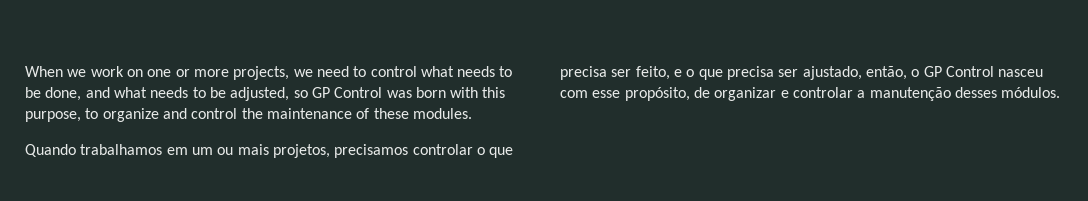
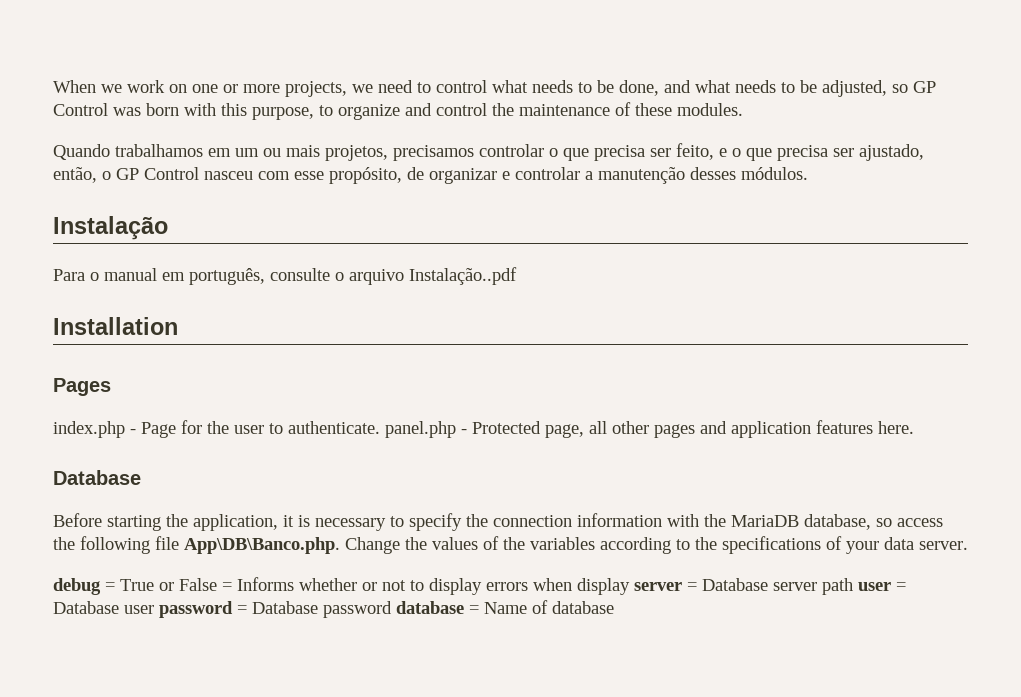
+ Instalação
+ Para o manual em português, consulte o arquivo Instalação..pdf
+ Installation
+ Pages
+ index.php - Page for the user to authenticate. panel.php - Protected page, all other pages and application features here.
+ Database
+ Before starting the application, it is necessary to specify the connection information with the MariaDB database, so access the following file App\DB\Banco.php. Change the values of the variables according to the specifications of your data server.
+ debug = True or False = Informs whether or not to display errors when display server = Database server path user = Database user password = Database password database = Name of database

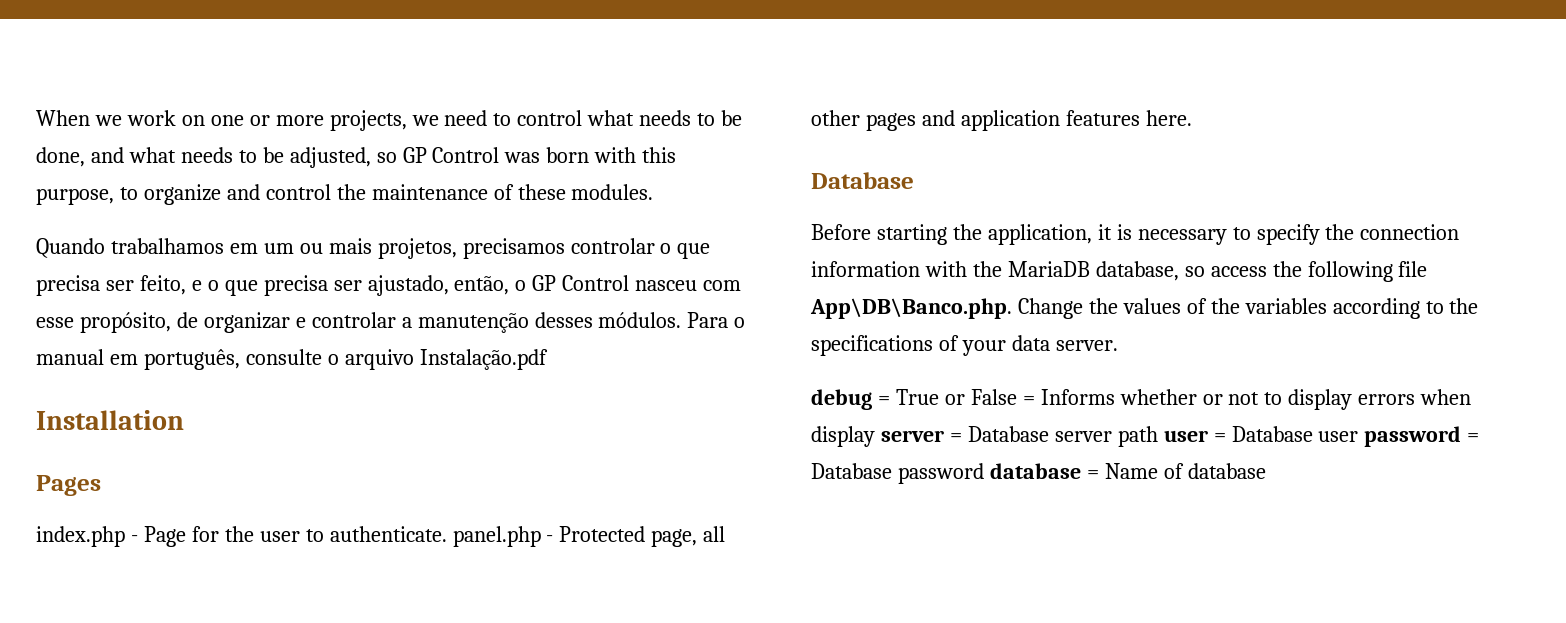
- Quando trabalhamos em um ou mais projetos, precisamos controlar o que precisa ser feito, e o que precisa ser ajustado, então, o GP Control nasceu com esse propósito, de organizar e controlar a manutenção desses módulos.
- Instalação
- Para o manual em português, consulte o arquivo Instalação..pdf
+ Quando trabalhamos em um ou mais projetos, precisamos controlar o que precisa ser feito, e o que precisa ser ajustado, então, o GP Control nasceu com esse propósito, de organizar e controlar a manutenção desses módulos. Para o manual em português, consulte o arquivo Instalação.pdf

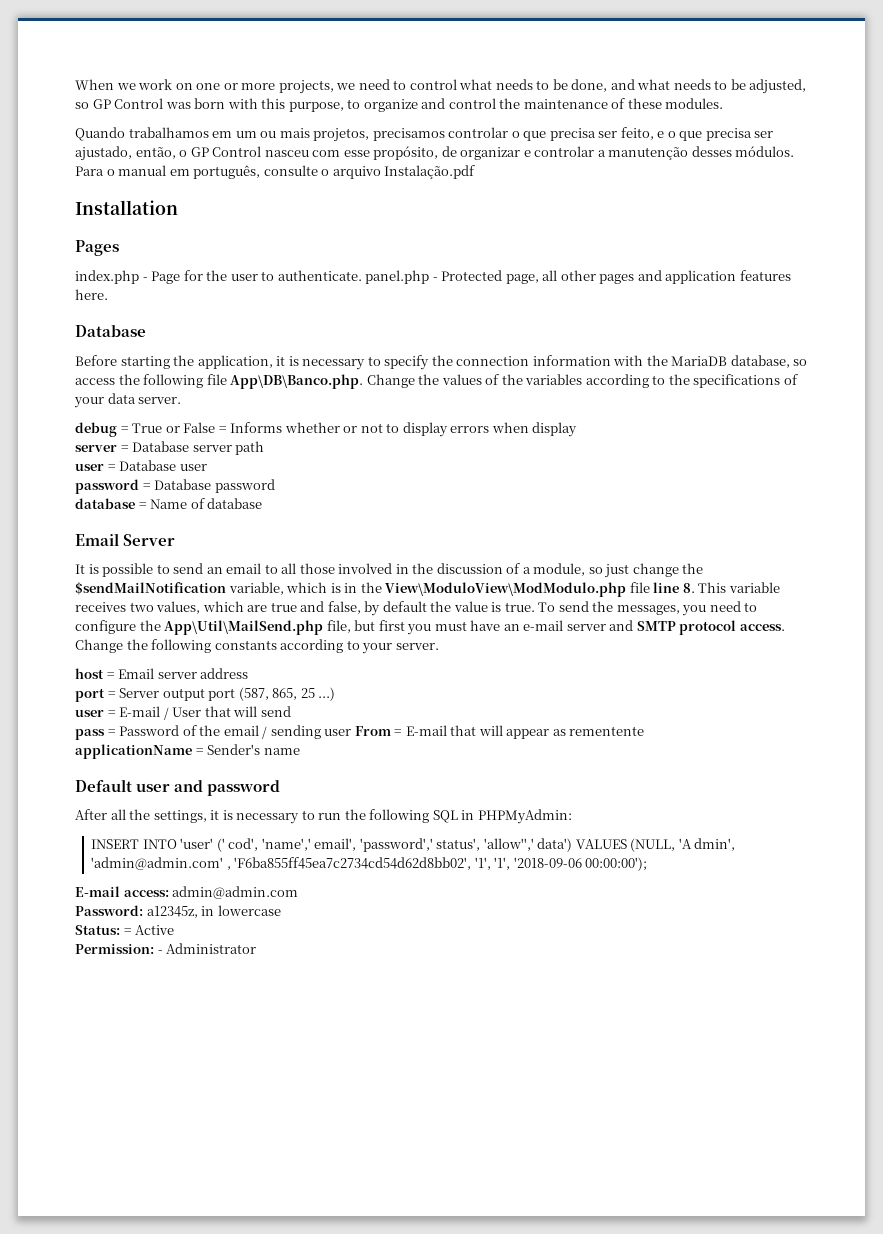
- debug = True or False = Informs whether or not to display errors when display server = Database server path user = Database user password = Database password database = Name of database
+ debug = True or False = Informs whether or not to display errors when display
+ server = Database server path
+ user = Database user
+ password = Database password
+ database = Name of database
+ Email Server
+ It is possible to send an email to all those involved in the discussion of a module, so just change the $sendMailNotification variable, which is in the View\ModuloView\ModModulo.php file line 8. This variable receives two values, which are true and false, by default the value is true. To send the messages, you need to configure the App\Util\MailSend.php file, but first you must have an e-mail server and SMTP protocol access. Change the following constants according to your server.
+ host = Email server address
+ port = Server output port (587, 865, 25 ...)
+ user = E-mail / User that will send
+ pass = Password of the email / sending user From = E-mail that will appear as rementente
+ applicationName = Sender's name
+ Default user and password
+ After all the settings, it is necessary to run the following SQL in PHPMyAdmin:
+ INSERT INTO 'user' (' cod', 'name',' email', 'password',' status', 'allow'',' data') VALUES (NULL, 'A dmin', 'admin@admin.com' , 'F6ba855ff45ea7c2734cd54d62d8bb02', '1', '1', '2018-09-06 00:00:00');
+ E-mail access: admin@admin.com
+ Password: a12345z, in lowercase
+ Status: = Active
+ Permission: - Administrator

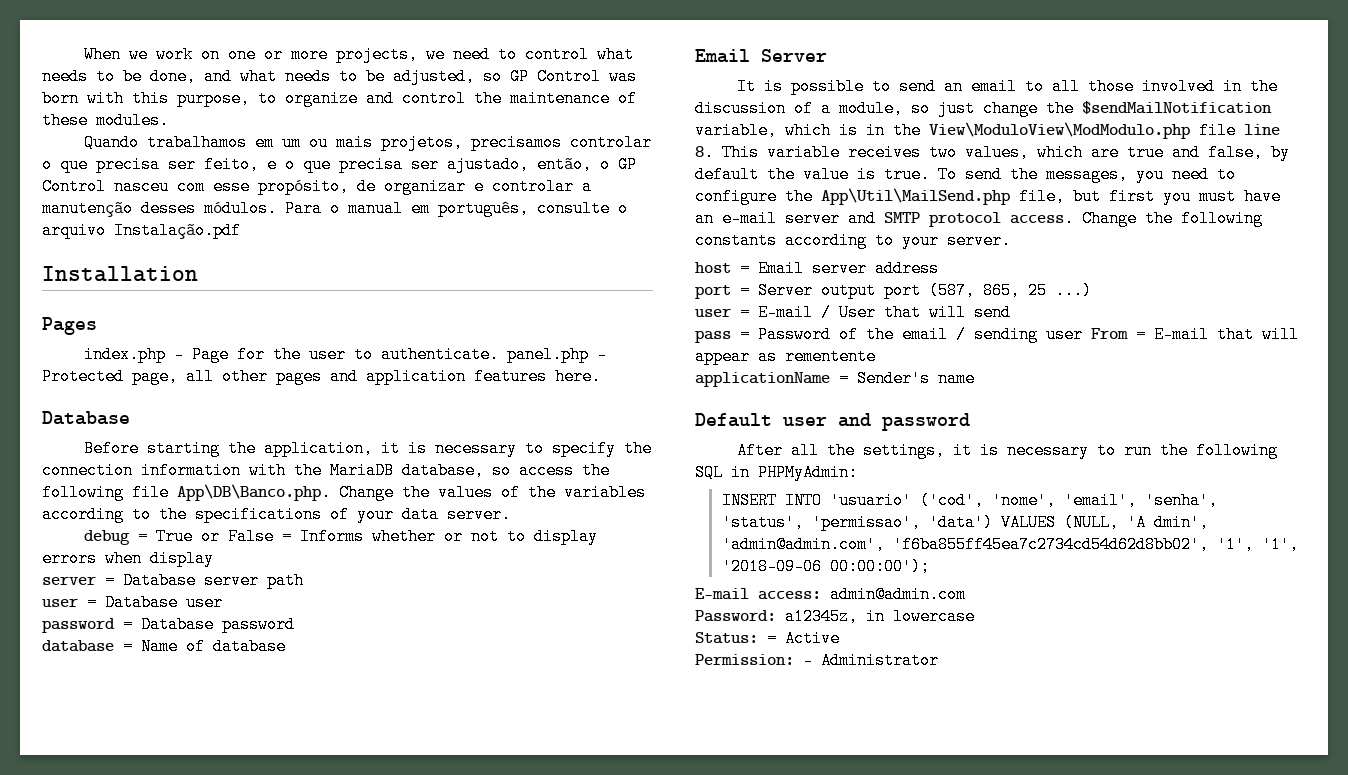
- INSERT INTO 'user' (' cod', 'name',' email', 'password',' status', 'allow'',' data') VALUES (NULL, 'A dmin', 'admin@admin.com' , 'F6ba855ff45ea7c2734cd54d62d8bb02', '1', '1', '2018-09-06 00:00:00');
+ INSERT INTO 'usuario' ('cod', 'nome', 'email', 'senha', 'status', 'permissao', 'data') VALUES (NULL, 'A dmin', 'admin@admin.com', 'f6ba855ff45ea7c2734cd54d62d8bb02', '1', '1', '2018-09-06 00:00:00');

